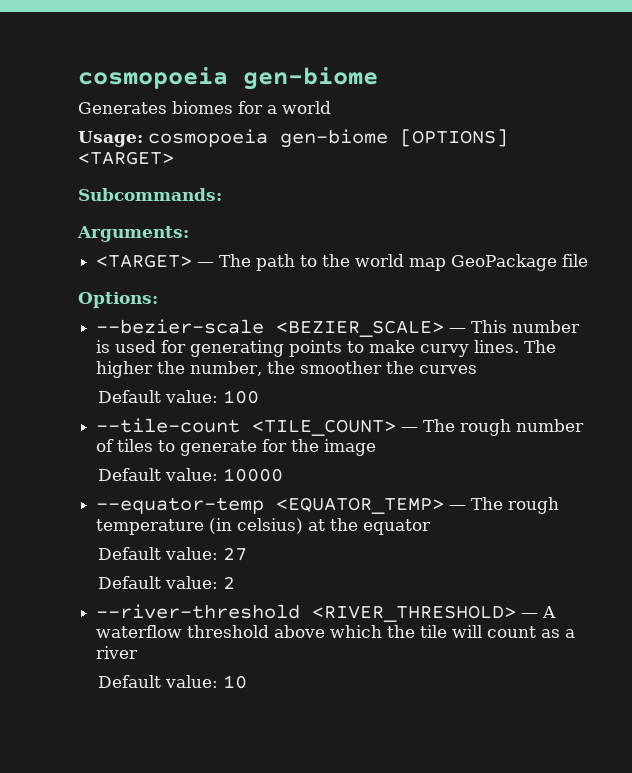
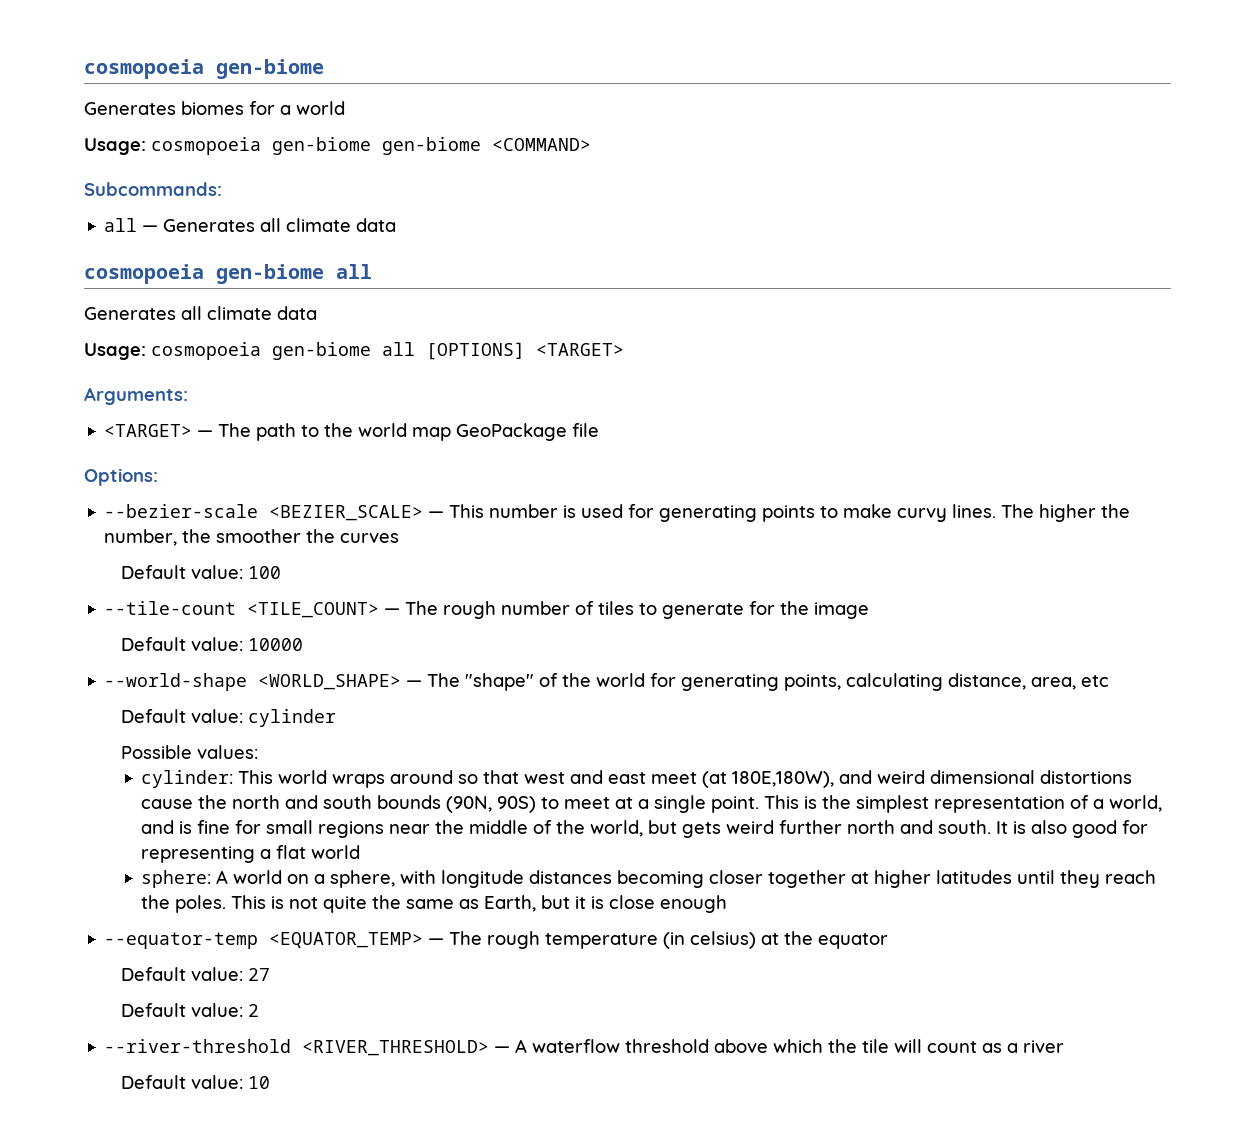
- Usage: cosmopoeia gen-biome [OPTIONS] <TARGET>
+ Usage: cosmopoeia gen-biome gen-biome <COMMAND>
+ Subcommands:
+ all — Generates all climate data
+ cosmopoeia gen-biome all
+ Generates all climate data
+ Usage: cosmopoeia gen-biome all [OPTIONS] <TARGET>
- Subcommands:
+ --world-shape <WORLD_SHAPE> — The "shape" of the world for generating points, calculating distance, area, etc
+ Default value: cylinder
+ Possible values:
+ cylinder: This world wraps around so that west and east meet (at 180E,180W), and weird dimensional distortions cause the north and south bounds (90N, 90S) to meet at a single point. This is the simplest representation of a world, and is fine for small regions near the middle of the world, but gets weird further north and south. It is also good for representing a flat world
+ sphere: A world on a sphere, with longitude distances becoming closer together at higher latitudes until they reach the poles. This is not quite the same as Earth, but it is close enough

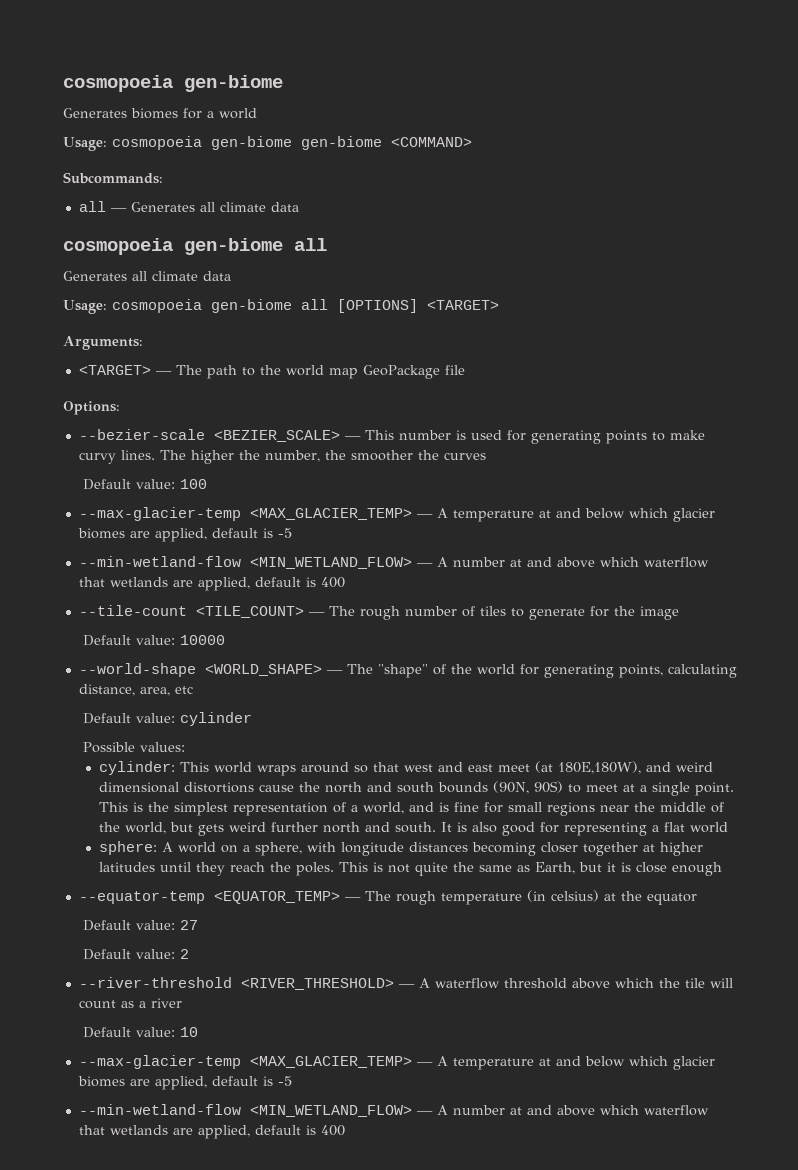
  Default value: 100
+ --max-glacier-temp <MAX_GLACIER_TEMP> — A temperature at and below which glacier biomes are applied, default is -5
+ --min-wetland-flow <MIN_WETLAND_FLOW> — A number at and above which waterflow that wetlands are applied, default is 400
  Default value: 10
+ --max-glacier-temp <MAX_GLACIER_TEMP> — A temperature at and below which glacier biomes are applied, default is -5
+ --min-wetland-flow <MIN_WETLAND_FLOW> — A number at and above which waterflow that wetlands are applied, default is 400

